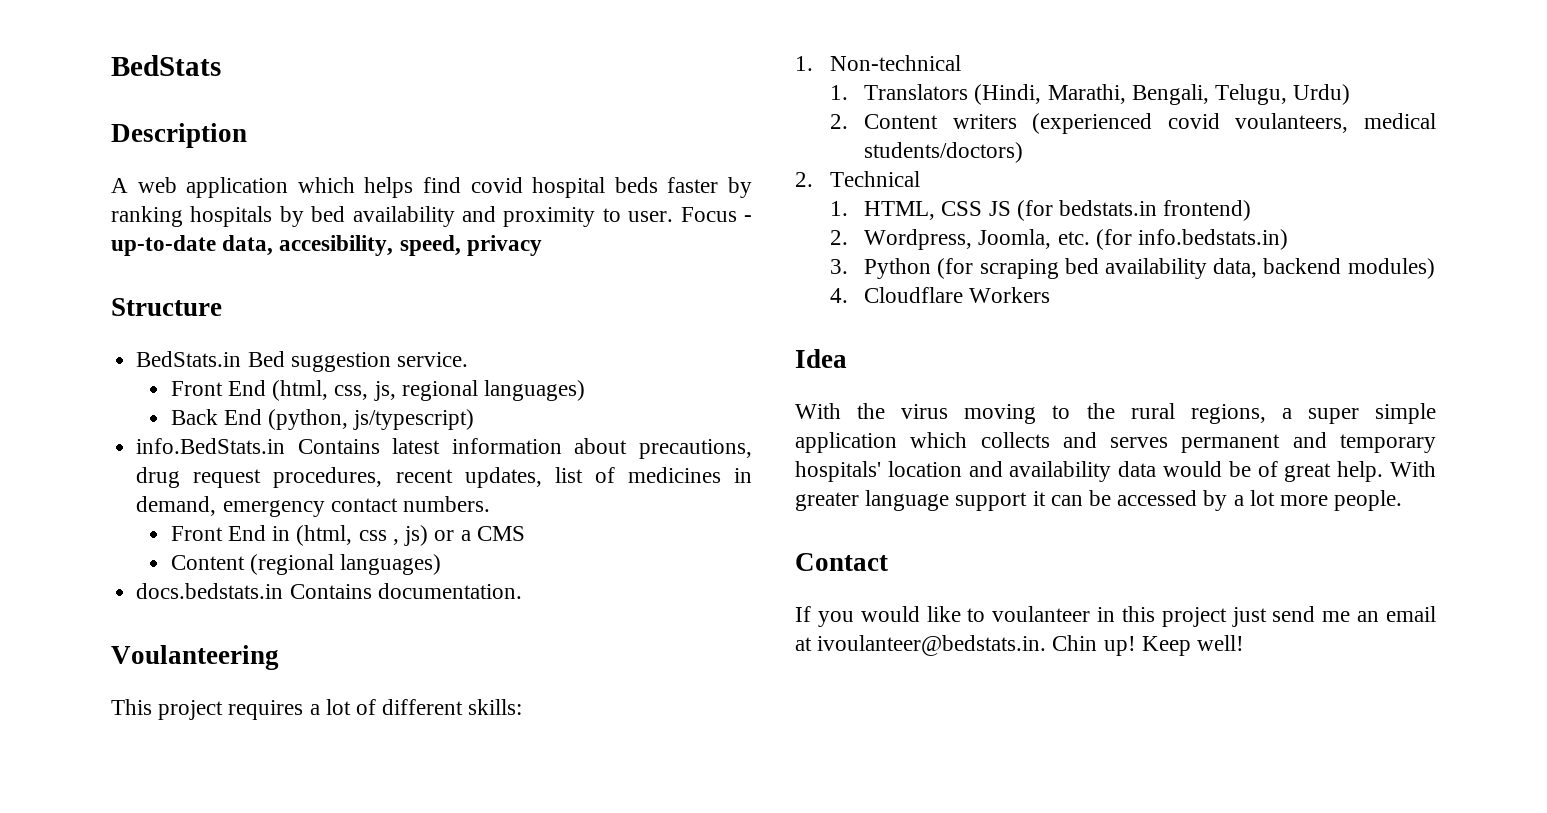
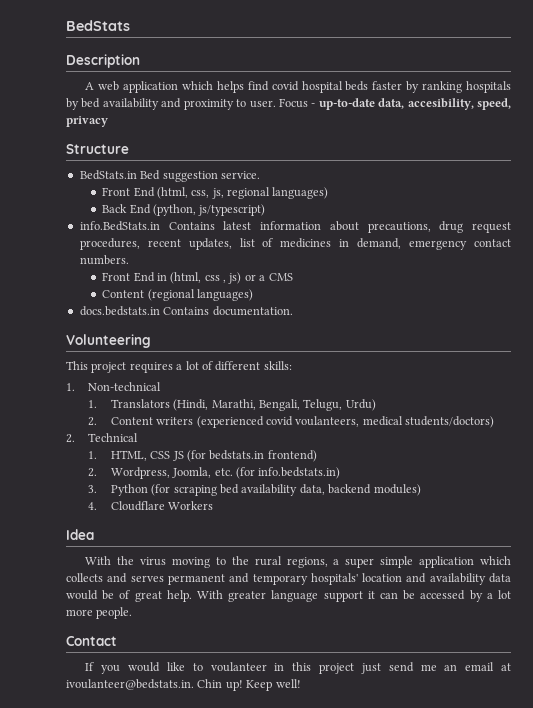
- Voulanteering
+ Volunteering

